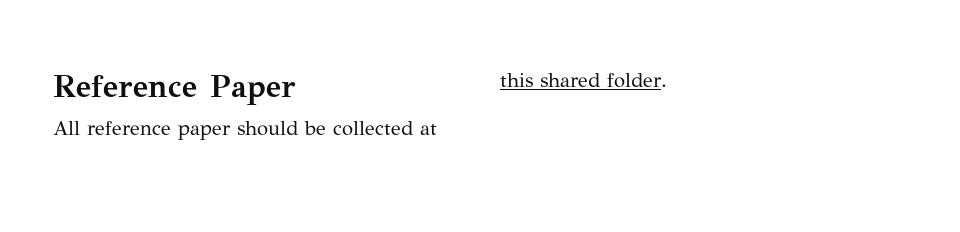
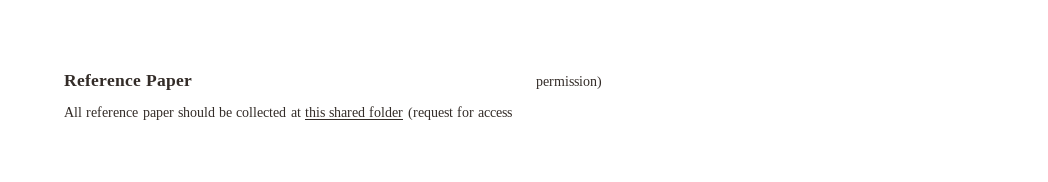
- All reference paper should be collected at this shared folder.
+ All reference paper should be collected at this shared folder (request for access permission)

